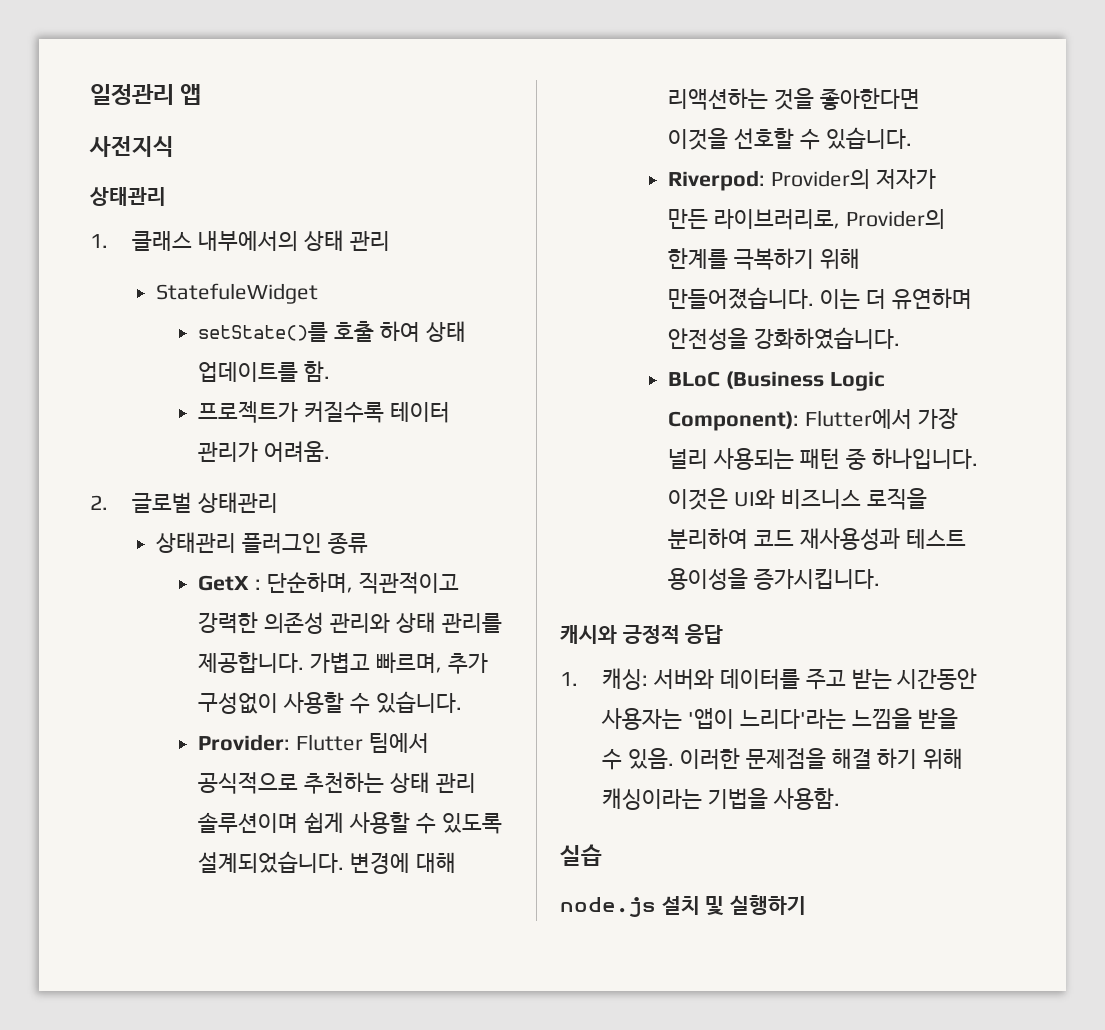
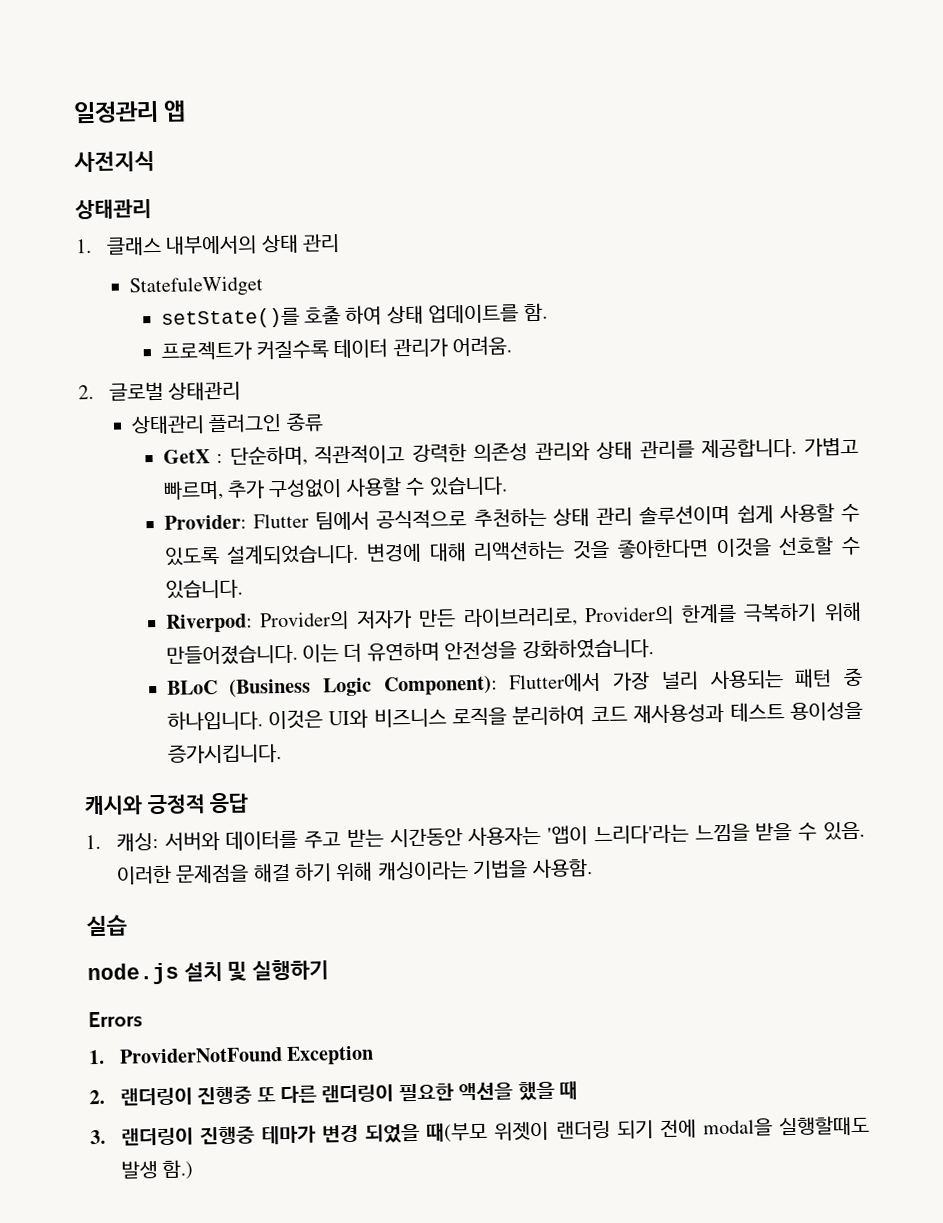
+ Errors
+ 1. ProviderNotFound Exception
+ 2. 랜더링이 진행중 또 다른 랜더링이 필요한 액션을 했을 때
+ 3. 랜더링이 진행중 테마가 변경 되었을 때(부모 위젯이 랜더링 되기 전에 modal을 실행할때도 발생 함.)

